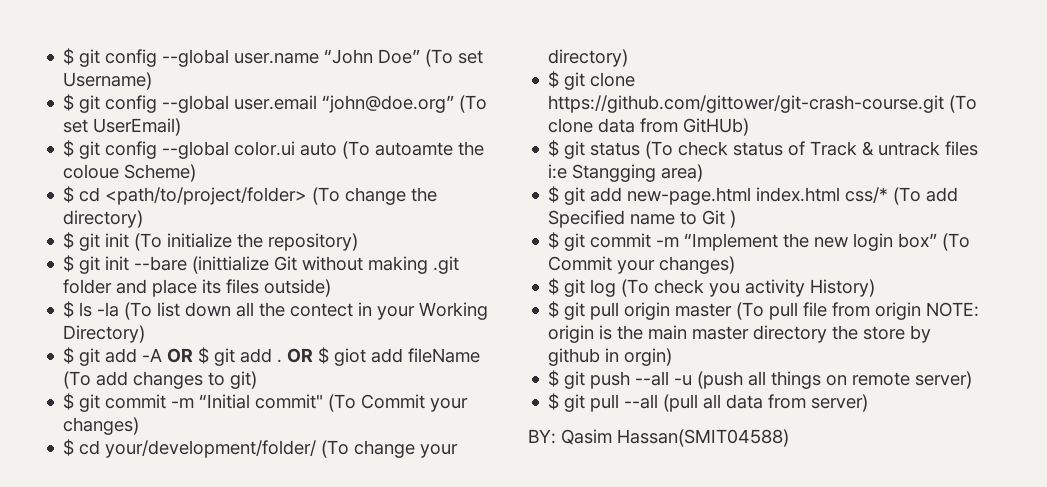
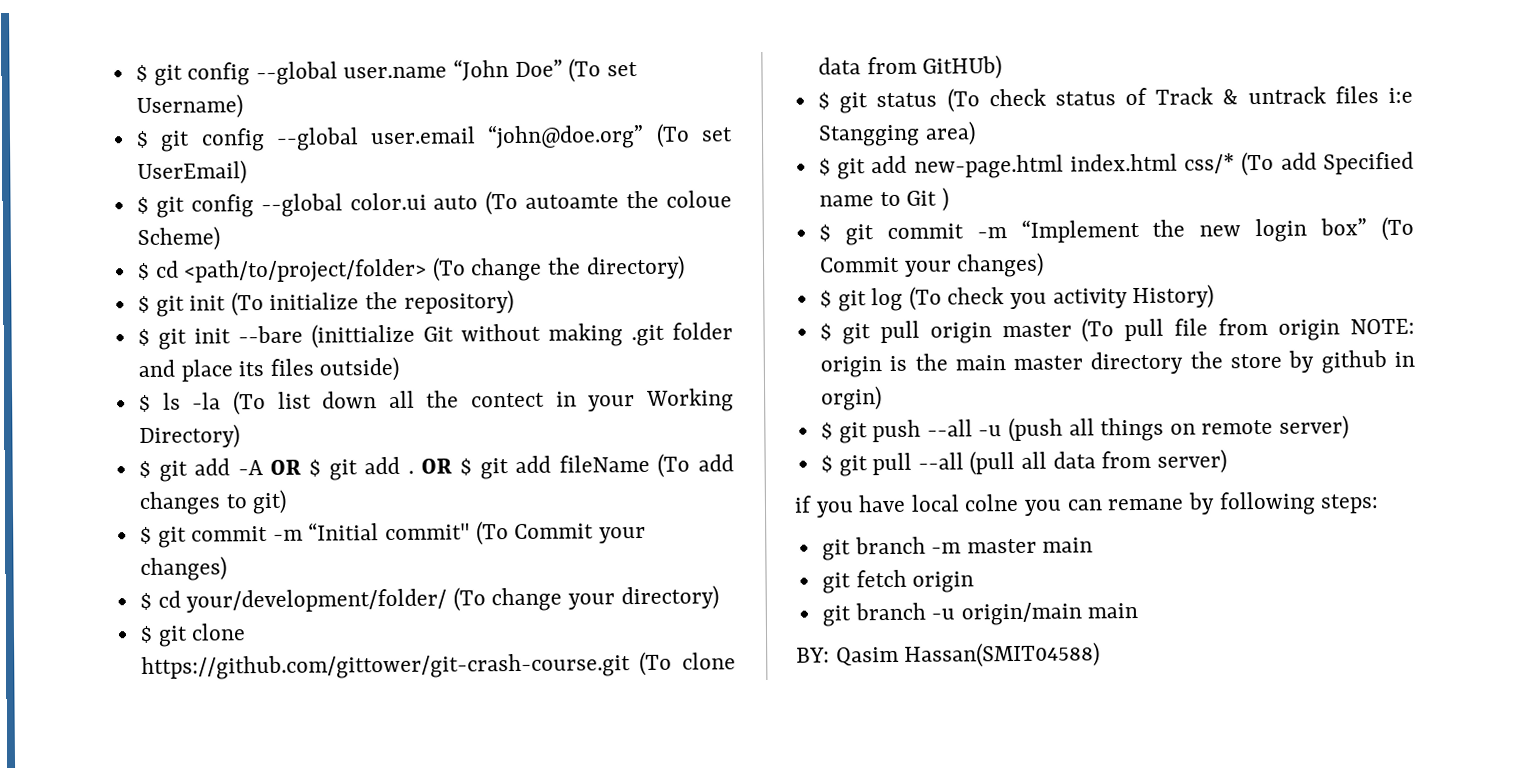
- OR $ giot add fileName (To add changes to git)
+ OR $ git add fileName (To add changes to git)
+ if you have local colne you can remane by following steps:
+ git branch -m master main
+ git fetch origin
+ git branch -u origin/main main

